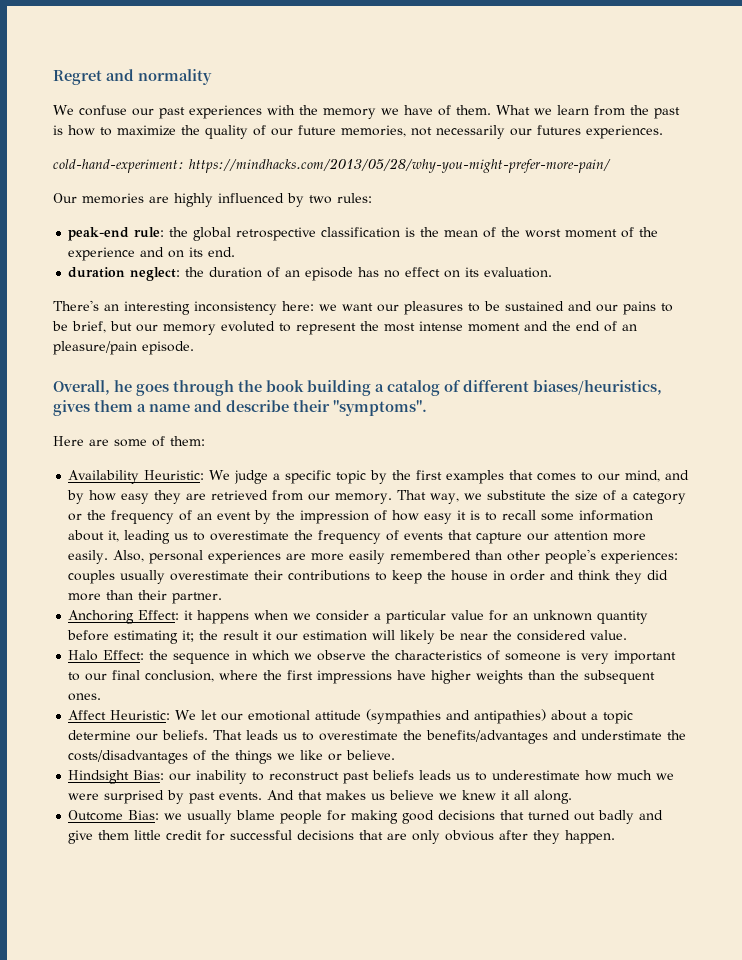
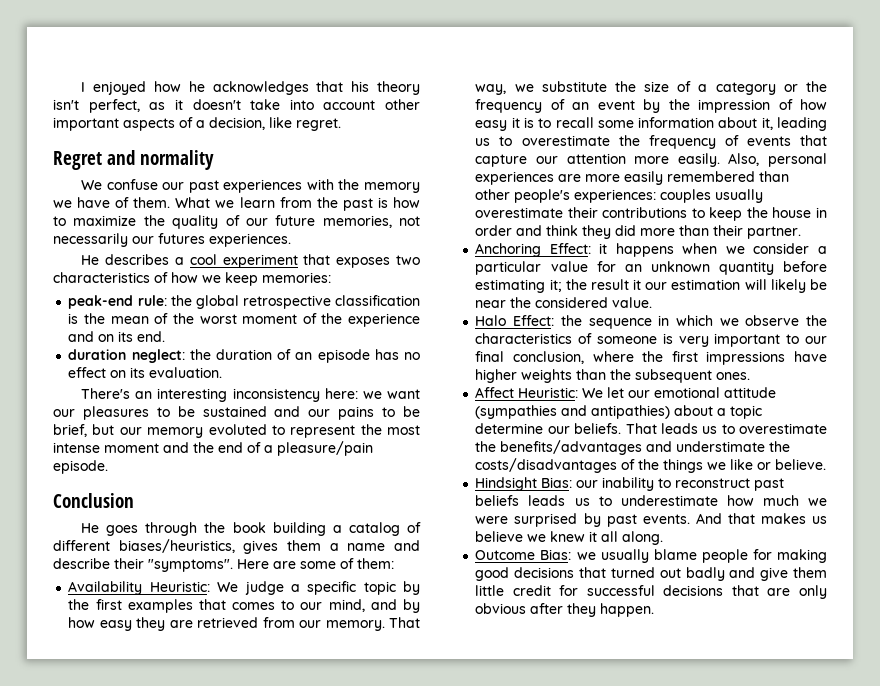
+ I enjoyed how he acknowledges that his theory isn't perfect, as it doesn't take into account other important aspects of a decision, like regret.
- cold-hand-experiment: https://mindhacks.com/2013/05/28/why-you-might-prefer-more-pain/
- Our memories are highly influenced by two rules:
+ He describes a cool experiment that exposes two characteristics of how we keep memories:
- There's an interesting inconsistency here: we want our pleasures to be sustained and our pains to be brief, but our memory evoluted to represent the most intense moment and the end of an pleasure/pain episode.
+ There's an interesting inconsistency here: we want our pleasures to be sustained and our pains to be brief, but our memory evoluted to represent the most intense moment and the end of a pleasure/pain episode.
- Overall, he goes through the book building a catalog of different biases/heuristics, gives them a name and describe their "symptoms".
- Here are some of them:
+ Conclusion
+ He goes through the book building a catalog of different biases/heuristics, gives them a name and describe their "symptoms". Here are some of them:

